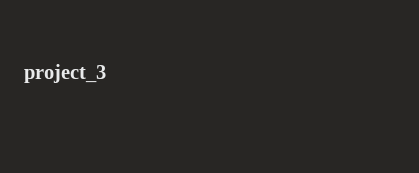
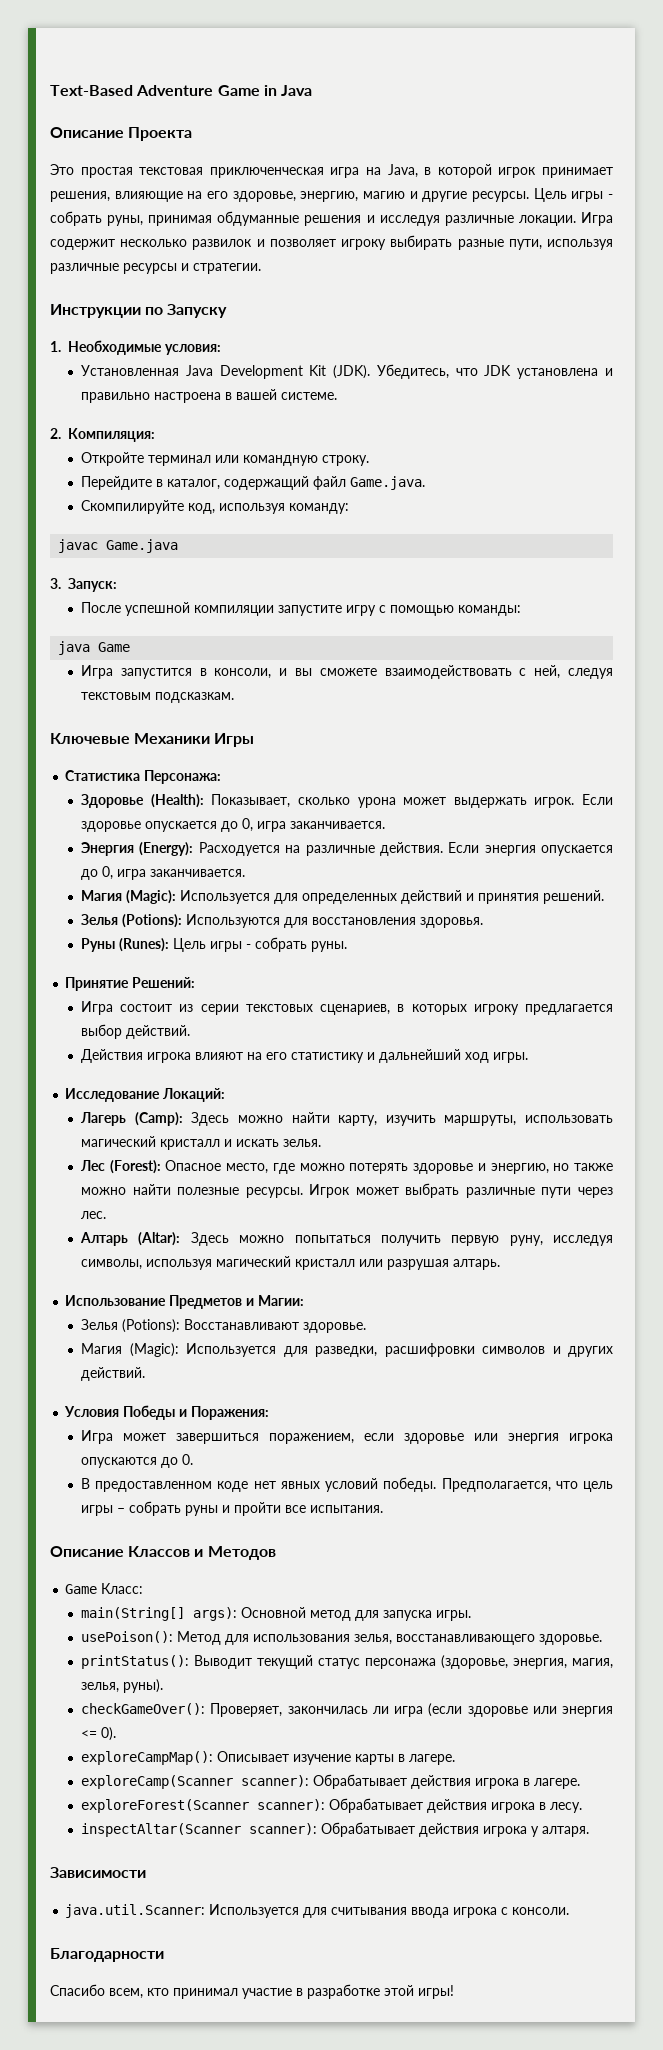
- project_3
+ Text-Based Adventure Game in Java
+ Описание Проекта
+ Это простая текстовая приключенческая игра на Java, в которой игрок принимает решения, влияющие на его здоровье, энергию, магию и другие ресурсы. Цель игры - собрать руны, принимая обдуманные решения и исследуя различные локации. Игра содержит несколько развилок и позволяет игроку выбирать разные пути, используя различные ресурсы и стратегии.
+ Инструкции по Запуску
+ 1. Необходимые условия:
+ Установленная Java Development Kit (JDK). Убедитесь, что JDK установлена и правильно настроена в вашей системе.
+ 2. Компиляция:
+ Откройте терминал или командную строку.
+ Перейдите в каталог, содержащий файл Game.java.
+ Скомпилируйте код, используя команду:
+ javac Game.java
+ 3. Запуск:
+ После успешной компиляции запустите игру с помощью команды:
+ java Game
+ Игра запустится в консоли, и вы сможете взаимодействовать с ней, следуя текстовым подсказкам.
+ Ключевые Механики Игры
+ Статистика Персонажа:
+ Здоровье (Health): Показывает, сколько урона может выдержать игрок. Если здоровье опускается до 0, игра заканчивается.
+ Энергия (Energy): Расходуется на различные действия. Если энергия опускается до 0, игра заканчивается.
+ Магия (Magic): Используется для определенных действий и принятия решений.
+ Зелья (Potions): Используются для восстановления здоровья.
+ Руны (Runes): Цель игры - собрать руны.
+ Принятие Решений:
+ Игра состоит из серии текстовых сценариев, в которых игроку предлагается выбор действий.
+ Действия игрока влияют на его статистику и дальнейший ход игры.
+ Исследование Локаций:
+ Лагерь (Camp): Здесь можно найти карту, изучить маршруты, использовать магический кристалл и искать зелья.
+ Лес (Forest): Опасное место, где можно потерять здоровье и энергию, но также можно найти полезные ресурсы. Игрок может выбрать различные пути через лес.
+ Алтарь (Altar): Здесь можно попытаться получить первую руну, исследуя символы, используя магический кристалл или разрушая алтарь.
+ Использование Предметов и Магии:
+ Зелья (Potions): Восстанавливают здоровье.
+ Магия (Magic): Используется для разведки, расшифровки символов и других действий.
+ Условия Победы и Поражения:
+ Игра может завершиться поражением, если здоровье или энергия игрока опускаются до 0.
+ В предоставленном коде нет явных условий победы. Предполагается, что цель игры – собрать руны и пройти все испытания.
+ Описание Классов и Методов
+ Game Класс:
+ main(String[] args): Основной метод для запуска игры.
+ usePoison(): Метод для использования зелья, восстанавливающего здоровье.
+ printStatus(): Выводит текущий статус персонажа (здоровье, энергия, магия, зелья, руны).
+ checkGameOver(): Проверяет, закончилась ли игра (если здоровье или энергия <= 0).
+ exploreCampMap(): Описывает изучение карты в лагере.
+ exploreCamp(Scanner scanner): Обрабатывает действия игрока в лагере.
+ exploreForest(Scanner scanner): Обрабатывает действия игрока в лесу.
+ inspectAltar(Scanner scanner): Обрабатывает действия игрока у алтаря.
+ Зависимости
+ java.util.Scanner: Используется для считывания ввода игрока с консоли.
+ Благодарности
+ Спасибо всем, кто принимал участие в разработке этой игры!

